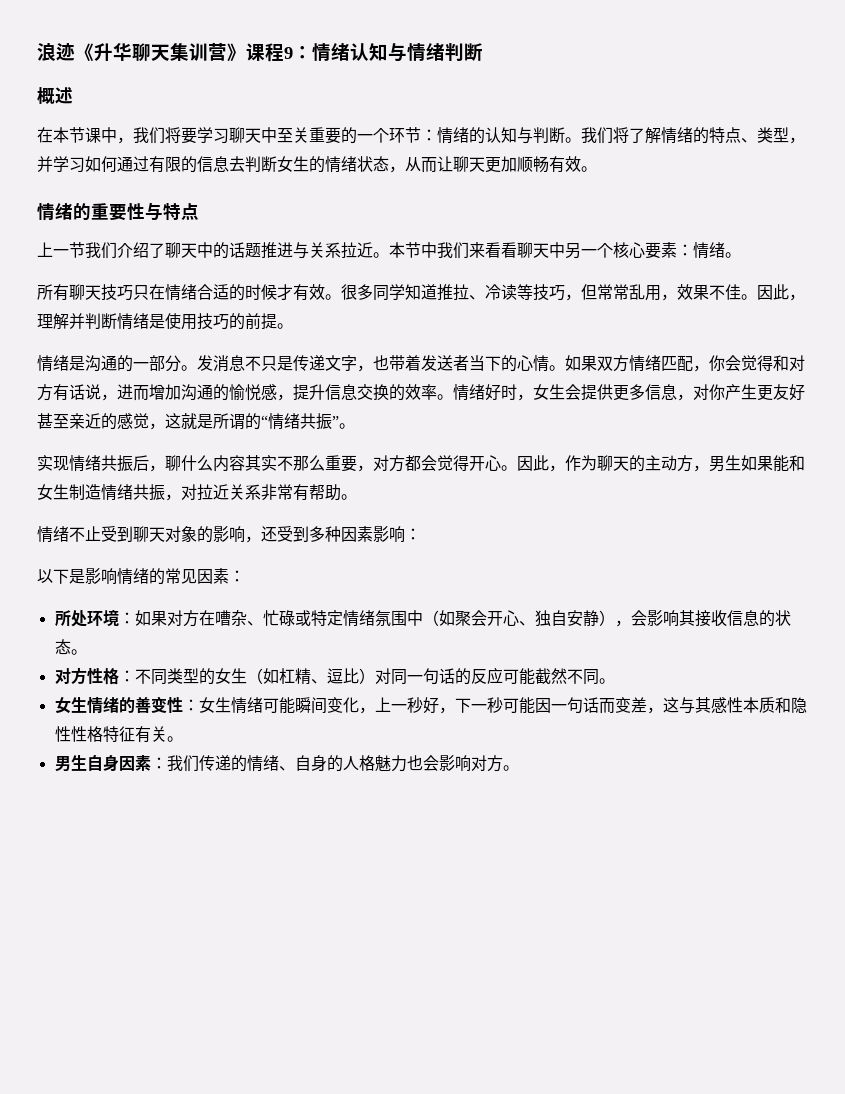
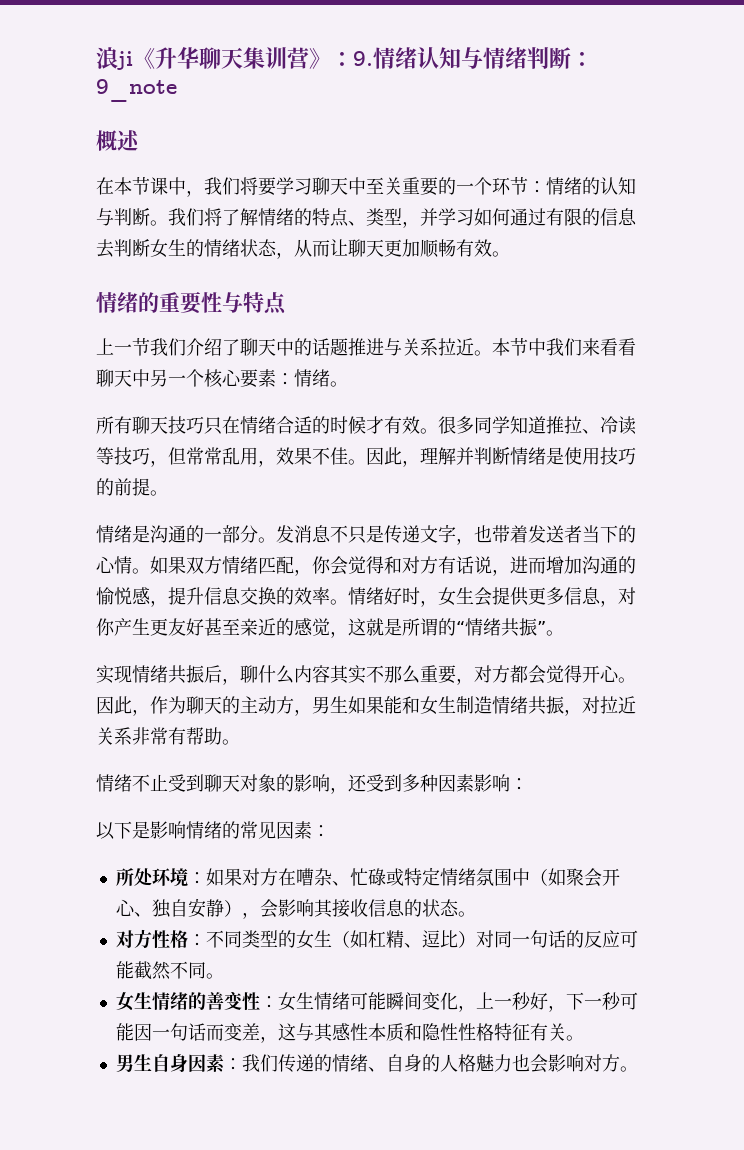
- 浪迹《升华聊天集训营》课程9：情绪认知与情绪判断
+ 浪ji《升华聊天集训营》：9.情绪认知与情绪判断：9_note

